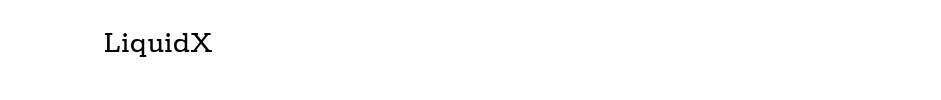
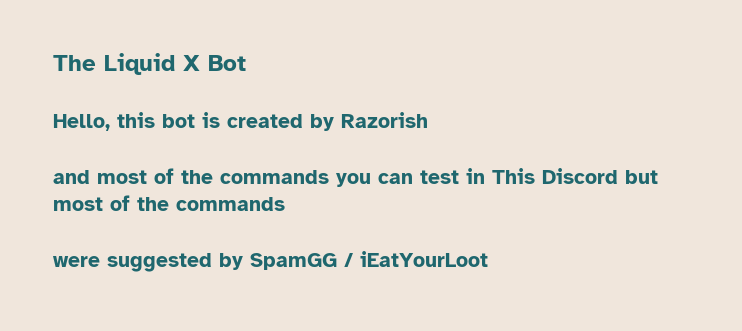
- LiquidX
+ The Liquid X Bot
+ Hello, this bot is created by Razorish
+ and most of the commands you can test in This Discord but most of the commands
+ were suggested by SpamGG / iEatYourLoot

